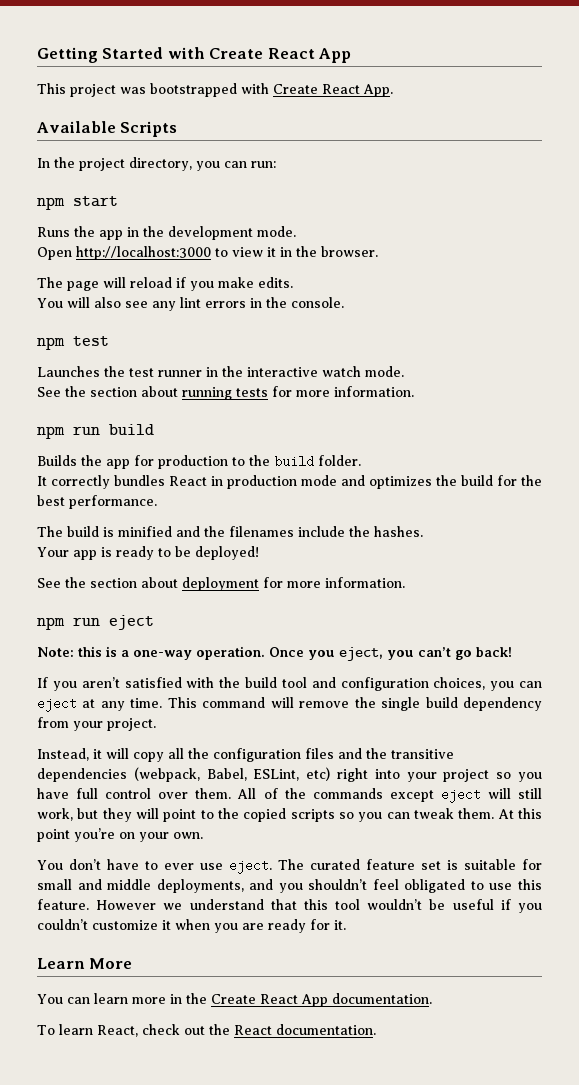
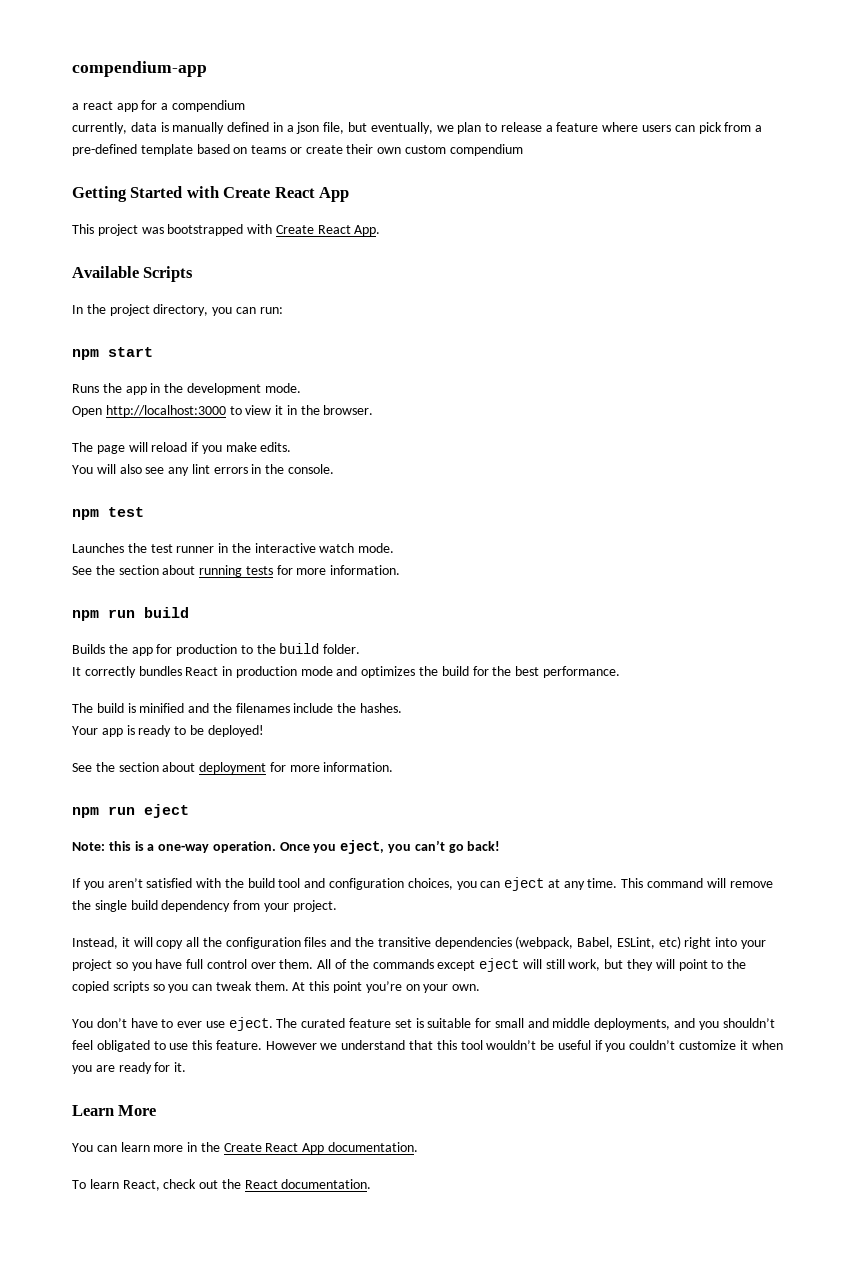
+ compendium-app
+ a react app for a compendium
+ currently, data is manually defined in a json file, but eventually, we plan to release a feature where users can pick from a pre-defined template based on teams or create their own custom compendium

